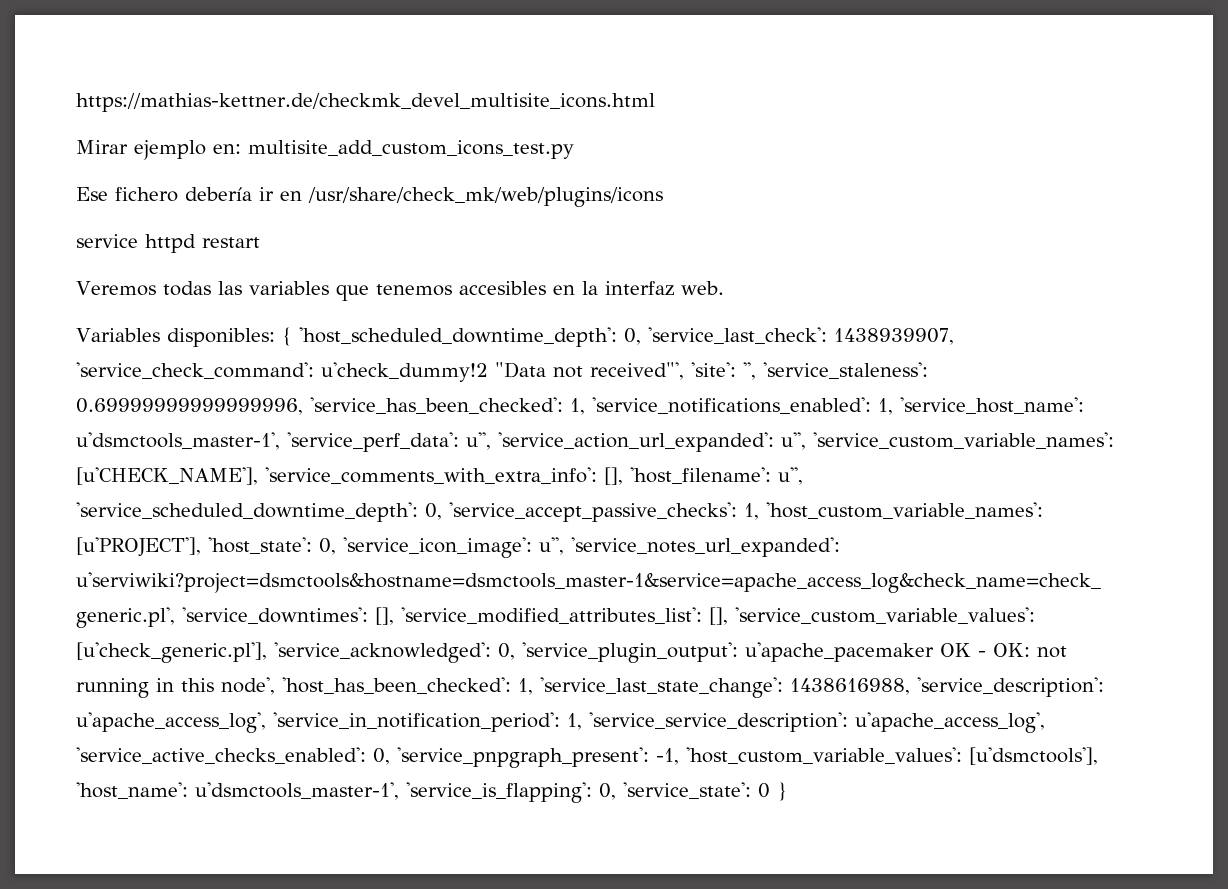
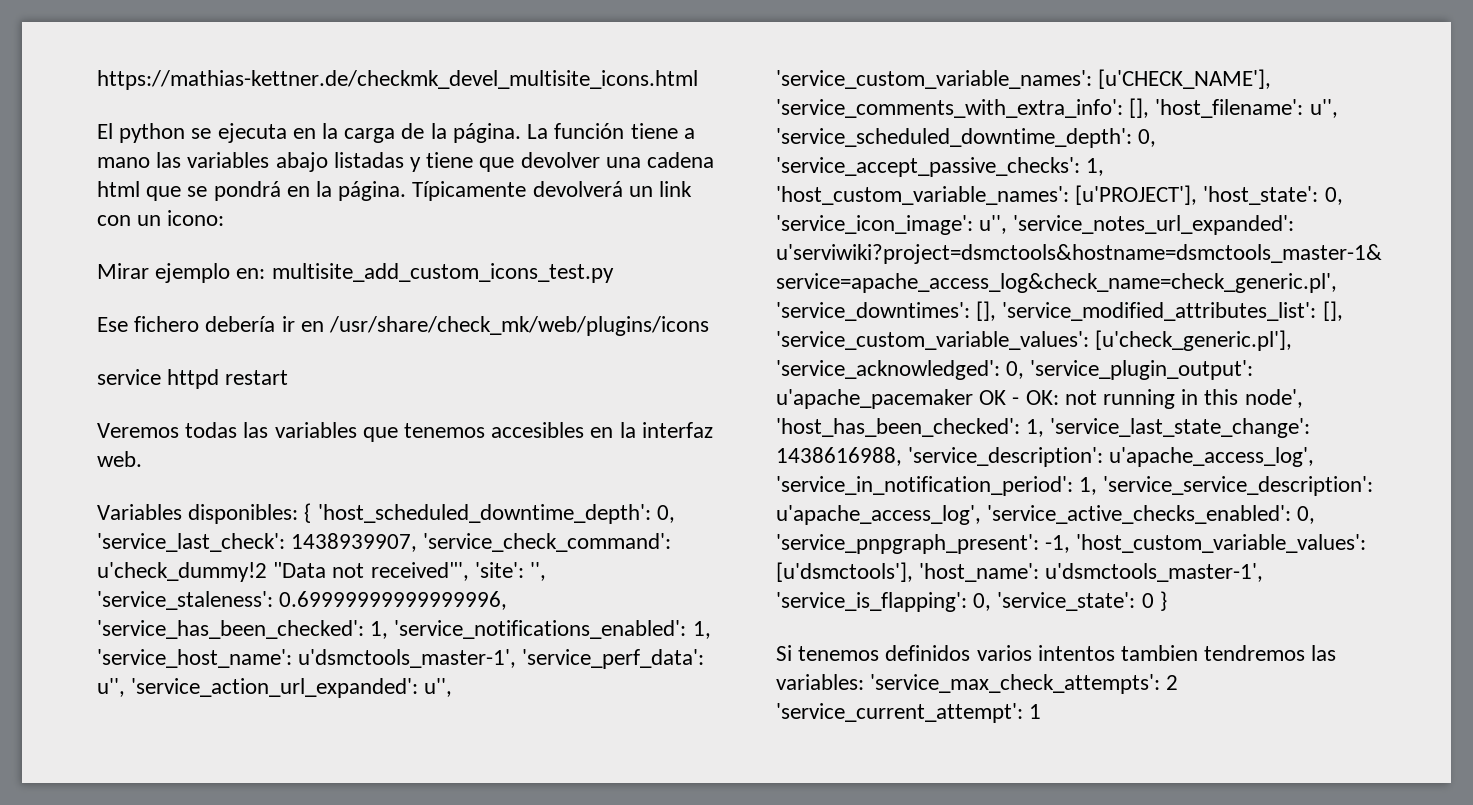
+ El python se ejecuta en la carga de la página. La función tiene a mano las variables abajo listadas y tiene que devolver una cadena html que se pondrá en la página. Típicamente devolverá un link con un icono:
+ Si tenemos definidos varios intentos tambien tendremos las variables: 'service_max_check_attempts': 2 'service_current_attempt': 1

